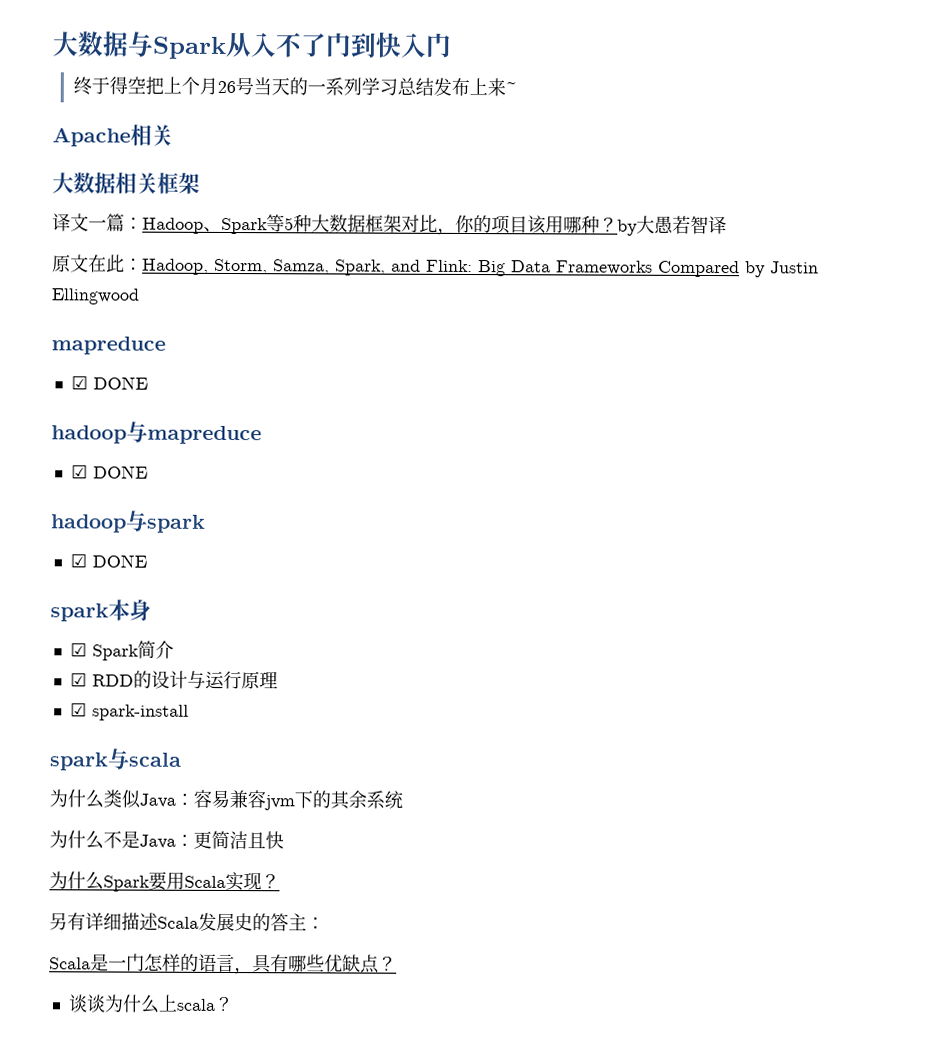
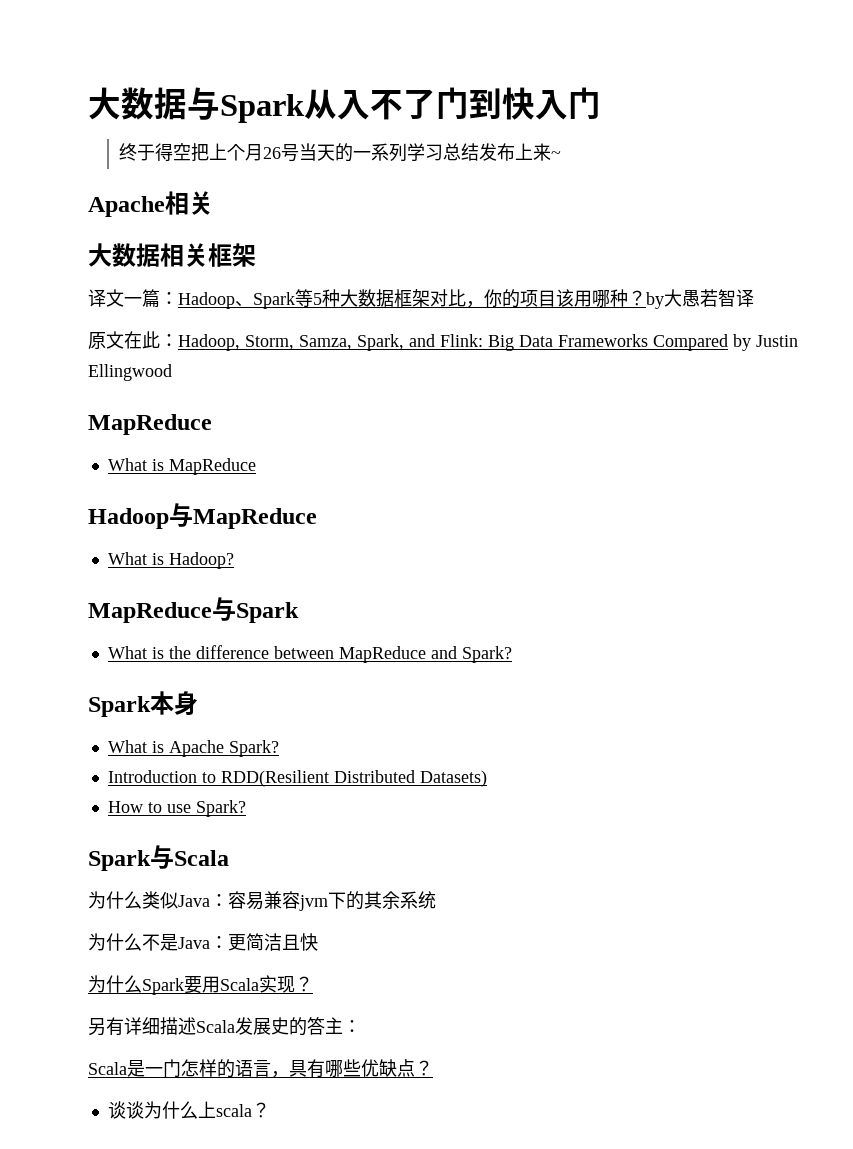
  原文在此：Hadoop, Storm, Samza, Spark, and Flink: Big Data Frameworks Compared by Justin Ellingwood
- mapreduce
- ☑ DONE
- hadoop与mapreduce
- ☑ DONE
- hadoop与spark
- ☑ DONE
- spark本身
- ☑ Spark简介
- ☑ RDD的设计与运行原理
- ☑ spark-install
- spark与scala
+ MapReduce
+ What is MapReduce
+ Hadoop与MapReduce
+ What is Hadoop?
+ MapReduce与Spark
+ What is the difference between MapReduce and Spark?
+ Spark本身
+ What is Apache Spark?
+ Introduction to RDD(Resilient Distributed Datasets)
+ How to use Spark?
+ Spark与Scala

